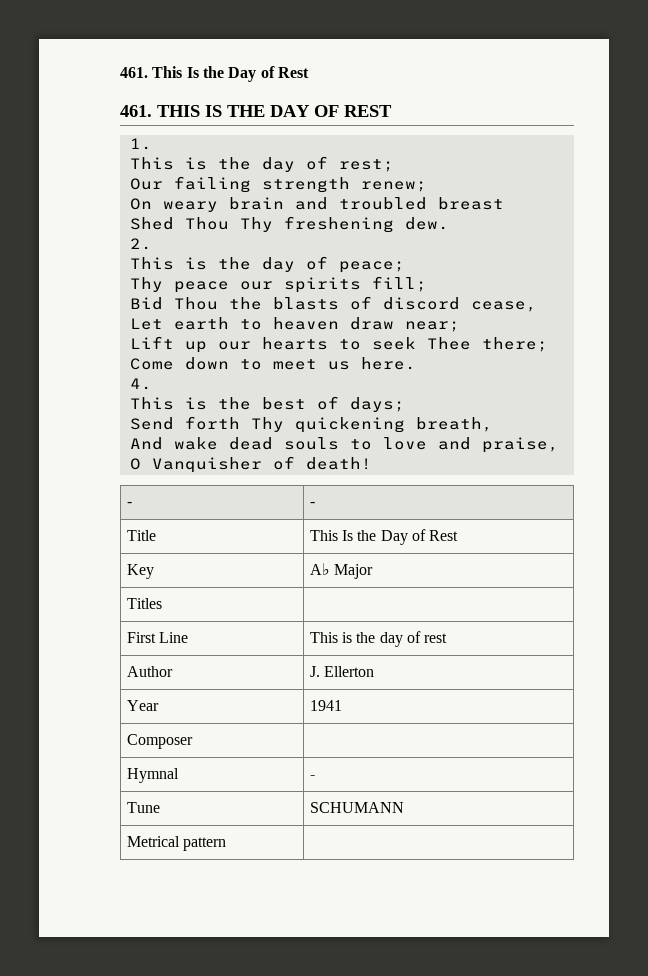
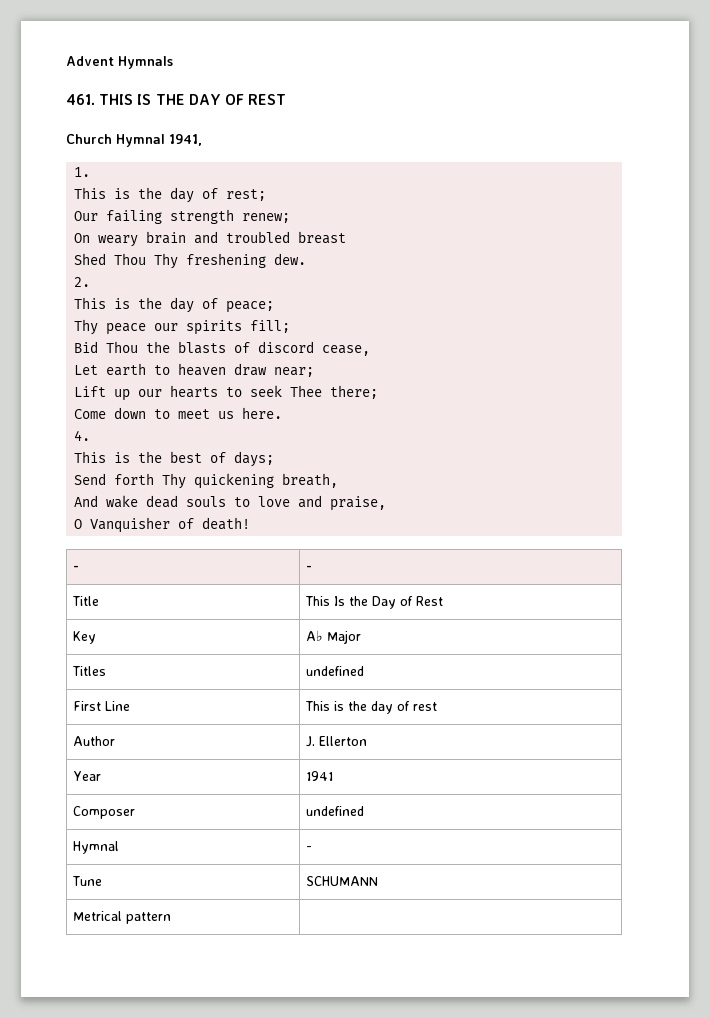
- 461. This Is the Day of Rest
+ Advent Hymnals
+ Church Hymnal 1941,
- Titles |
+ Titles | undefined
- Composer |
+ Composer | undefined

